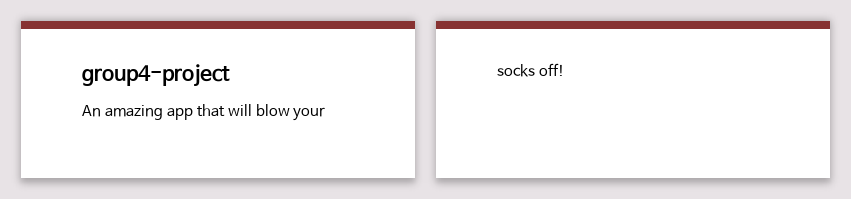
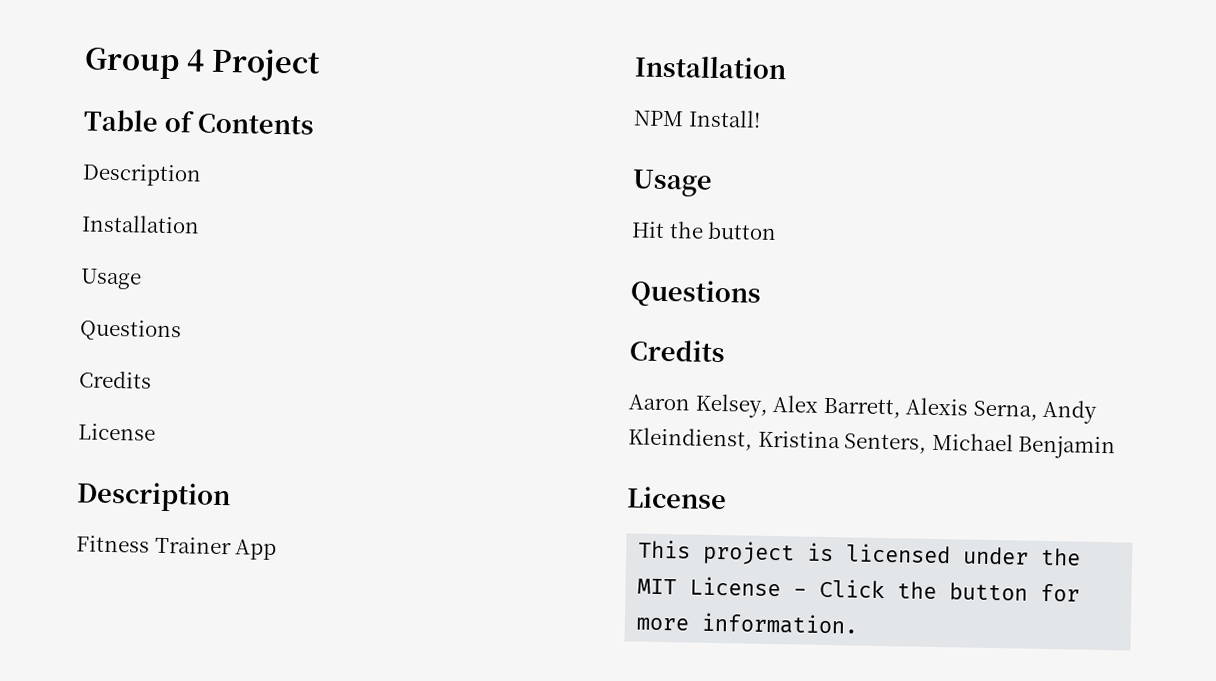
- group4-project
- An amazing app that will blow your socks off!
+ Group 4 Project
+ Table of Contents
+ Description
+ Installation
+ Usage
+ Questions
+ Credits
+ License
+ Description
+ Fitness Trainer App
+ Installation
+ NPM Install!
+ Usage
+ Hit the button
+ Questions
+ Credits
+ Aaron Kelsey, Alex Barrett, Alexis Serna, Andy Kleindienst, Kristina Senters, Michael Benjamin
+ License
+ This project is licensed under the MIT License - Click the button for more information.

